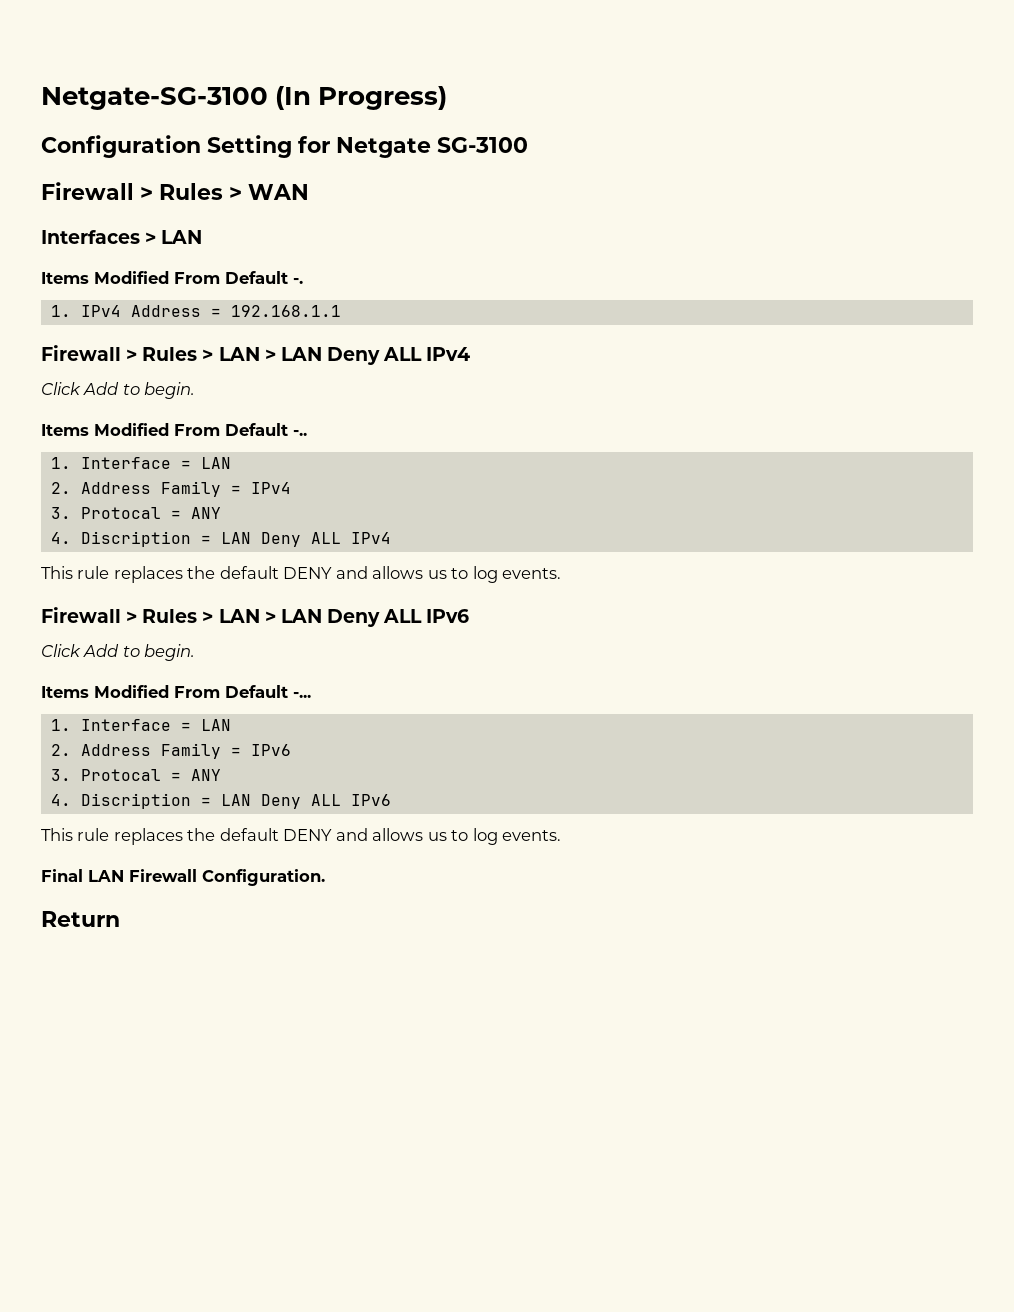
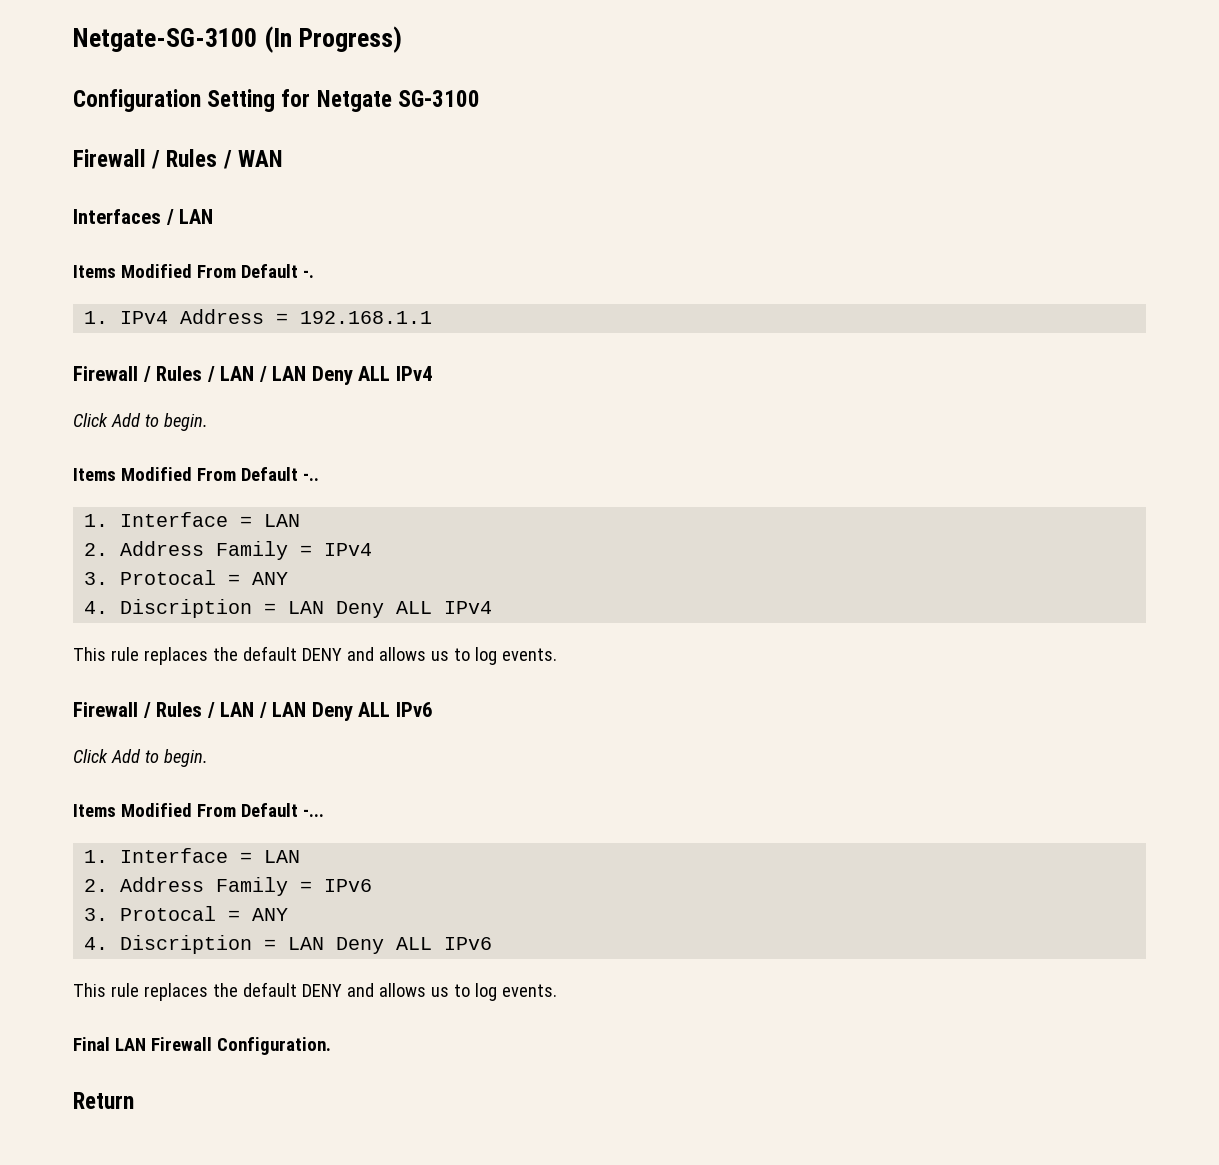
- Firewall > Rules > WAN
+ Firewall / Rules / WAN
- Interfaces > LAN
+ Interfaces / LAN
- Firewall > Rules > LAN > LAN Deny ALL IPv4
+ Firewall / Rules / LAN / LAN Deny ALL IPv4
- Firewall > Rules > LAN > LAN Deny ALL IPv6
+ Firewall / Rules / LAN / LAN Deny ALL IPv6

